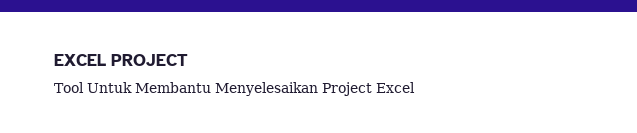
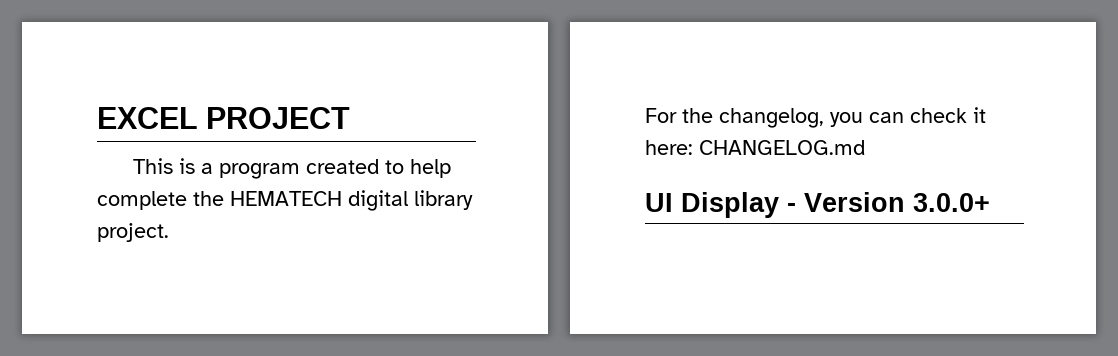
- Tool Untuk Membantu Menyelesaikan Project Excel
+ This is a program created to help complete the HEMATECH digital library project.
+ For the changelog, you can check it here: CHANGELOG.md
+ UI Display - Version 3.0.0+

